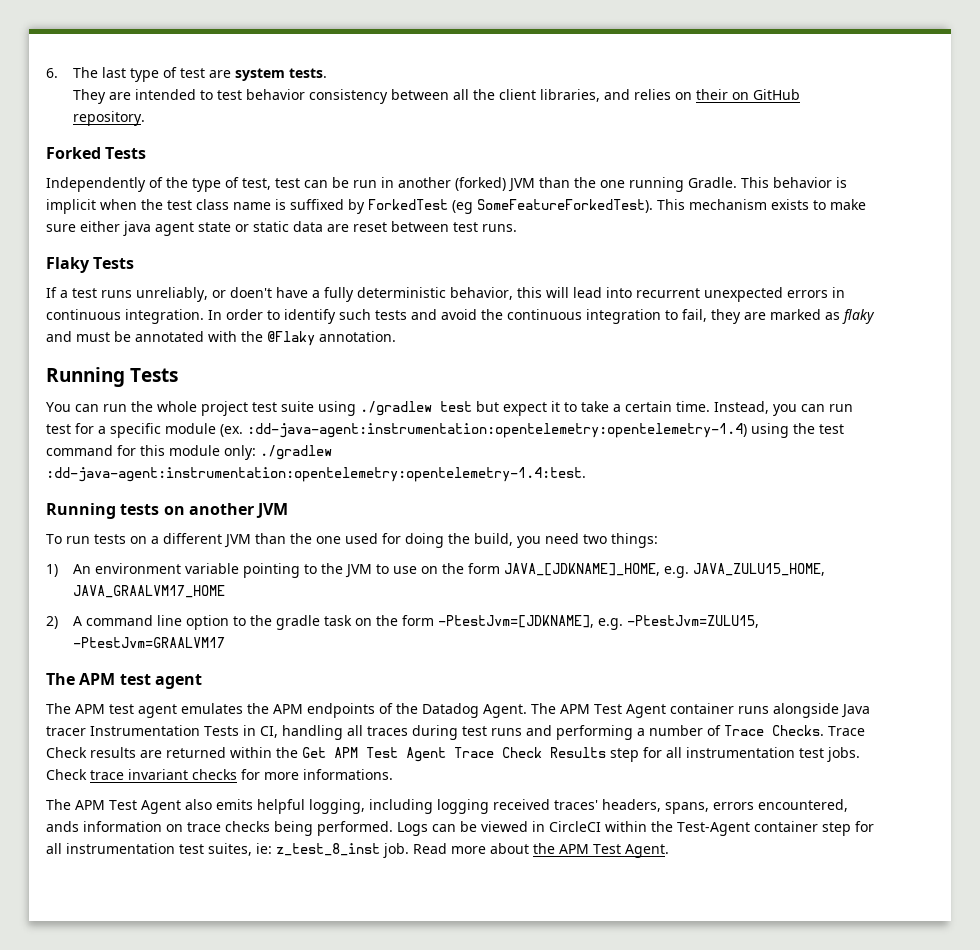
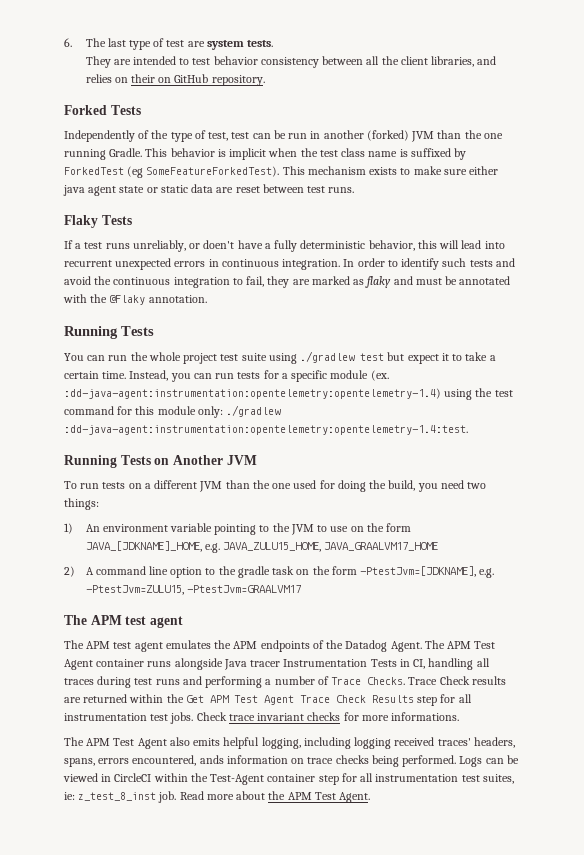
- Instead, you can run test for a specific module (ex. :dd-java-agent:instrumentation:opentelemetry:opentelemetry-1.4) using the test command for this module only: ./gradlew :dd-java-agent:instrumentation:opentelemetry:opentelemetry-1.4:test.
+ Instead, you can run tests for a specific module (ex. :dd-java-agent:instrumentation:opentelemetry:opentelemetry-1.4) using the test command for this module only: ./gradlew :dd-java-agent:instrumentation:opentelemetry:opentelemetry-1.4:test.
- Running tests on another JVM
+ Running Tests on Another JVM

